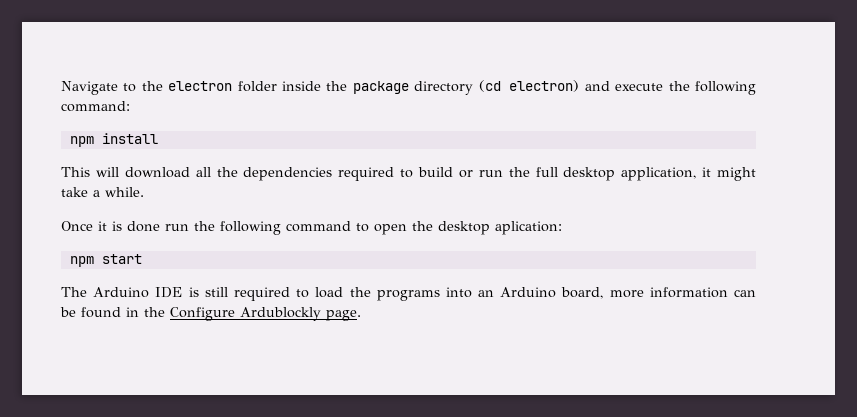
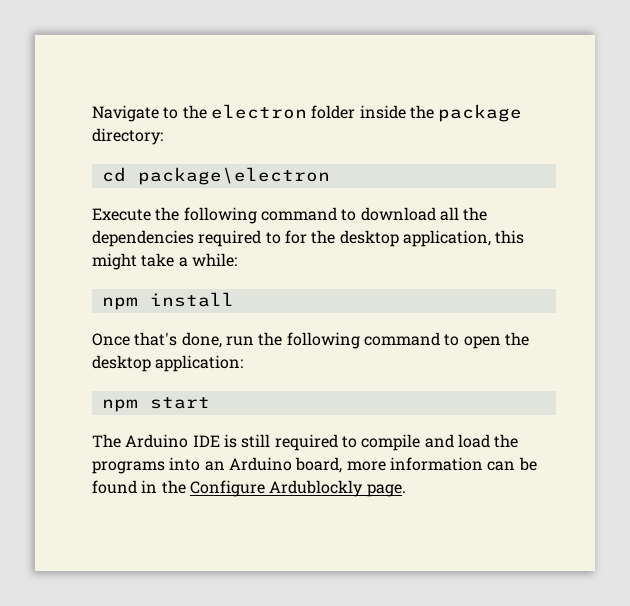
- Navigate to the electron folder inside the package directory (cd electron) and execute the following command:
+ Navigate to the electron folder inside the package directory:
+ cd package\electron
+ Execute the following command to download all the dependencies required to for the desktop application, this might take a while:
  npm install
- This will download all the dependencies required to build or run the full desktop application, it might take a while.
- Once it is done run the following command to open the desktop aplication:
+ Once that's done, run the following command to open the desktop application:
- The Arduino IDE is still required to load the programs into an Arduino board, more information can be found in the Configure Ardublockly page.
+ The Arduino IDE is still required to compile and load the programs into an Arduino board, more information can be found in the Configure Ardublockly page.

